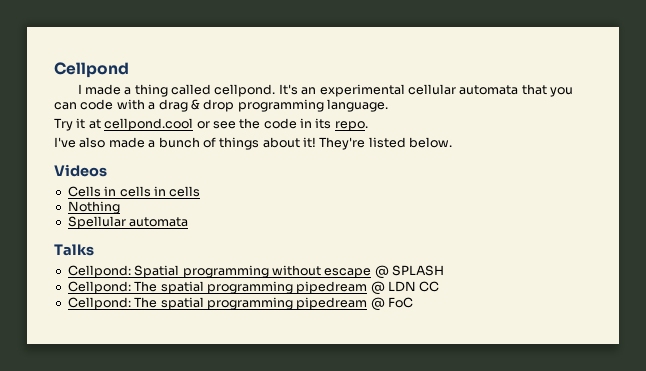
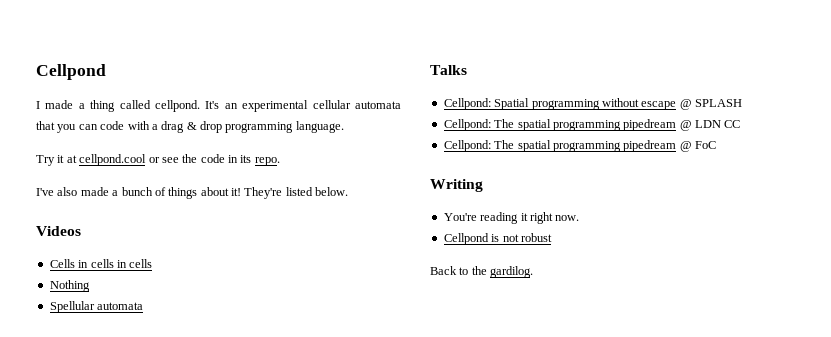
+ Writing
+ You're reading it right now.
+ Cellpond is not robust
+ Back to the gardilog.

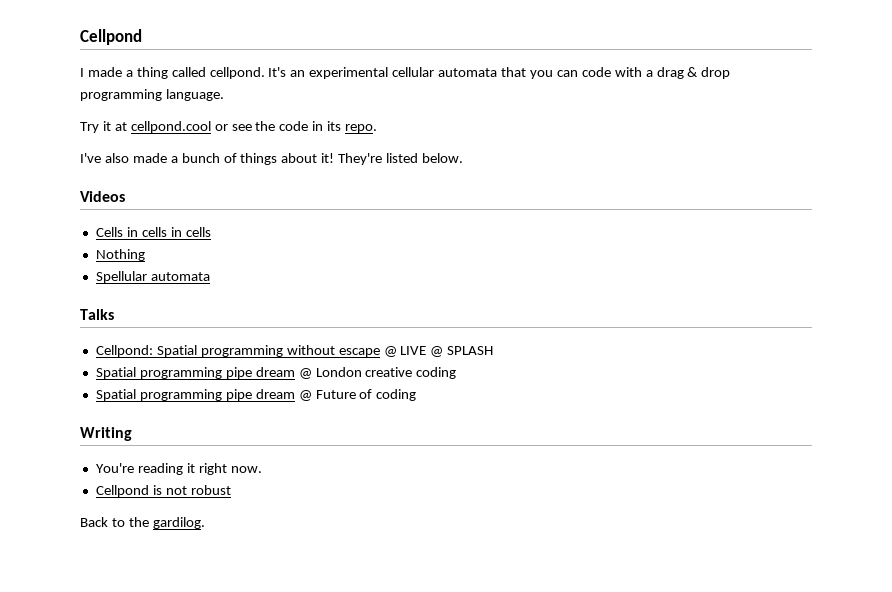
- Cellpond: Spatial programming without escape @ SPLASH
+ Cellpond: Spatial programming without escape @ LIVE @ SPLASH
- Cellpond: The spatial programming pipedream @ LDN CC
- Cellpond: The spatial programming pipedream @ FoC
+ Spatial programming pipe dream @ London creative coding
+ Spatial programming pipe dream @ Future of coding

